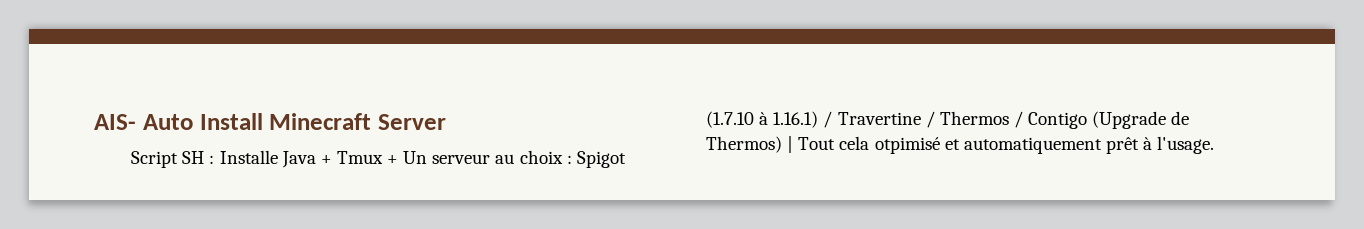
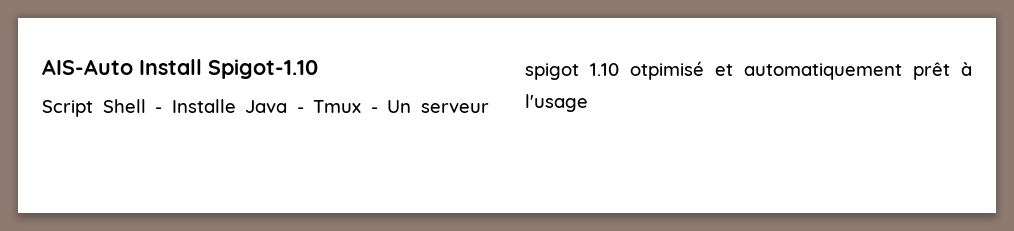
- AIS- Auto Install Minecraft Server
- Script SH : Installe Java + Tmux + Un serveur au choix : Spigot (1.7.10 à 1.16.1) / Travertine / Thermos / Contigo (Upgrade de Thermos) | Tout cela otpimisé et automatiquement prêt à l'usage.
+ AIS-Auto Install Spigot-1.10
+ Script Shell - Installe Java - Tmux - Un serveur spigot 1.10 otpimisé et automatiquement prêt à l'usage

